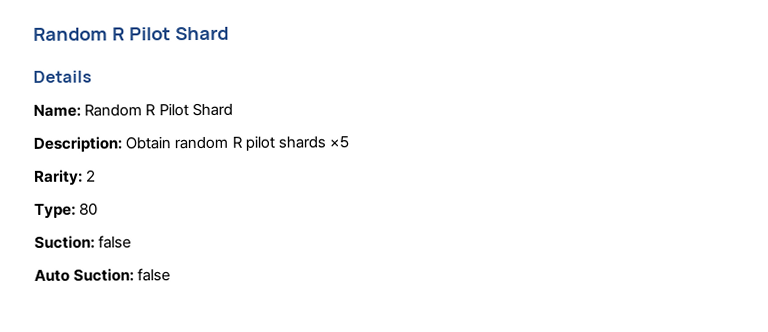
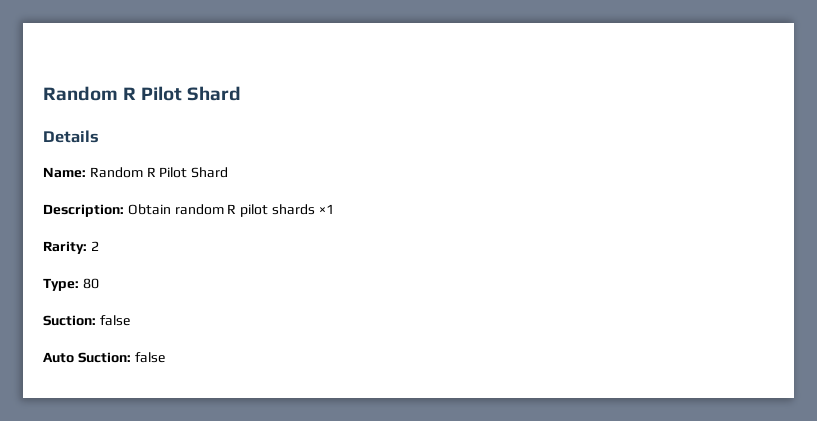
- Description: Obtain random R pilot shards ×5
+ Description: Obtain random R pilot shards ×1

